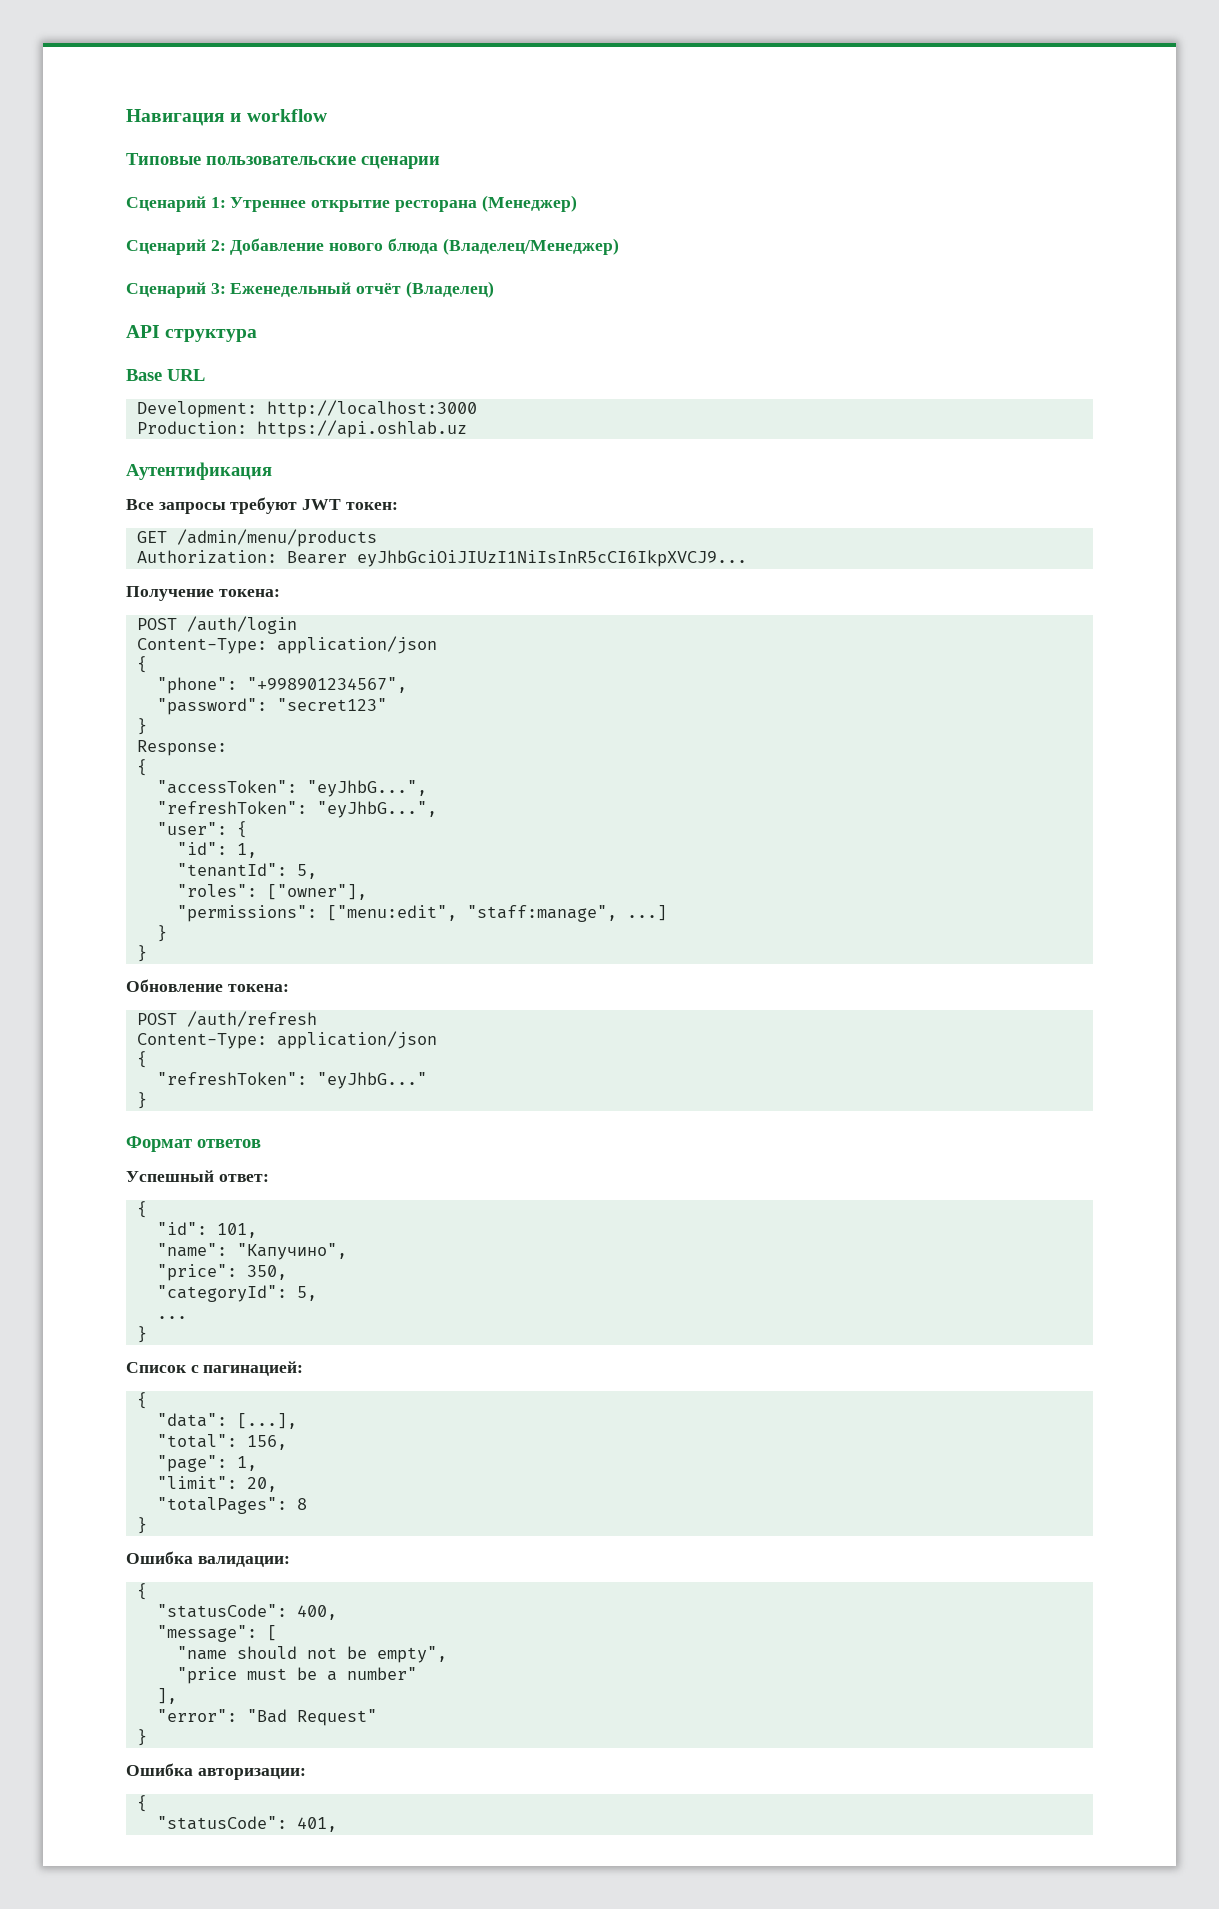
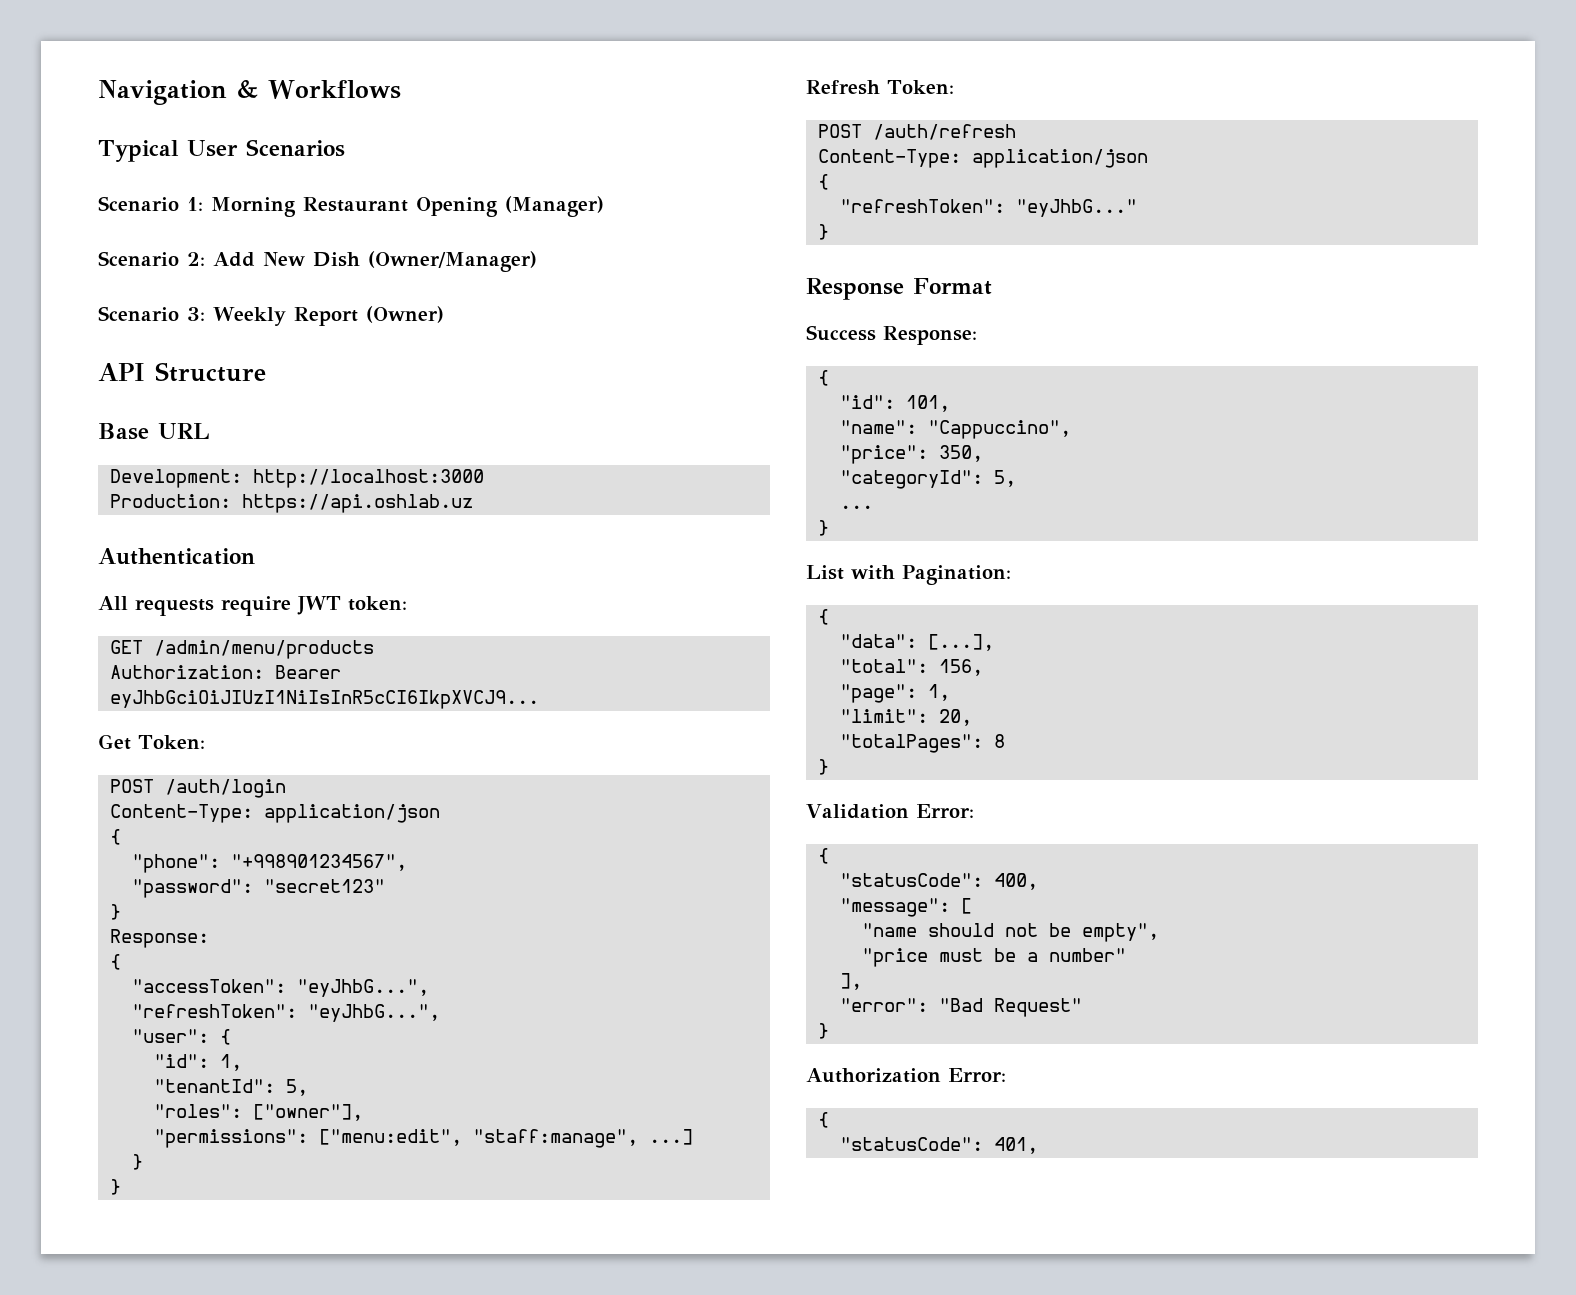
- Навигация и workflow
- Типовые пользовательские сценарии
- Сценарий 1: Утреннее открытие ресторана (Менеджер)
- Сценарий 2: Добавление нового блюда (Владелец/Менеджер)
- Сценарий 3: Еженедельный отчёт (Владелец)
+ Navigation & Workflows
+ Typical User Scenarios
+ Scenario 1: Morning Restaurant Opening (Manager)
+ Scenario 2: Add New Dish (Owner/Manager)
+ Scenario 3: Weekly Report (Owner)
- API структура
+ API Structure
- Аутентификация
- Все запросы требуют JWT токен:
+ Authentication
+ All requests require JWT token:
- Получение токена:
+ Get Token:
- Обновление токена:
+ Refresh Token:
- Формат ответов
- Успешный ответ:
+ Response Format
+ Success Response:
- "name": "Капучино",
+ "name": "Cappuccino",
- Список с пагинацией:
+ List with Pagination:
- Ошибка валидации:
+ Validation Error:
- Ошибка авторизации:
+ Authorization Error:

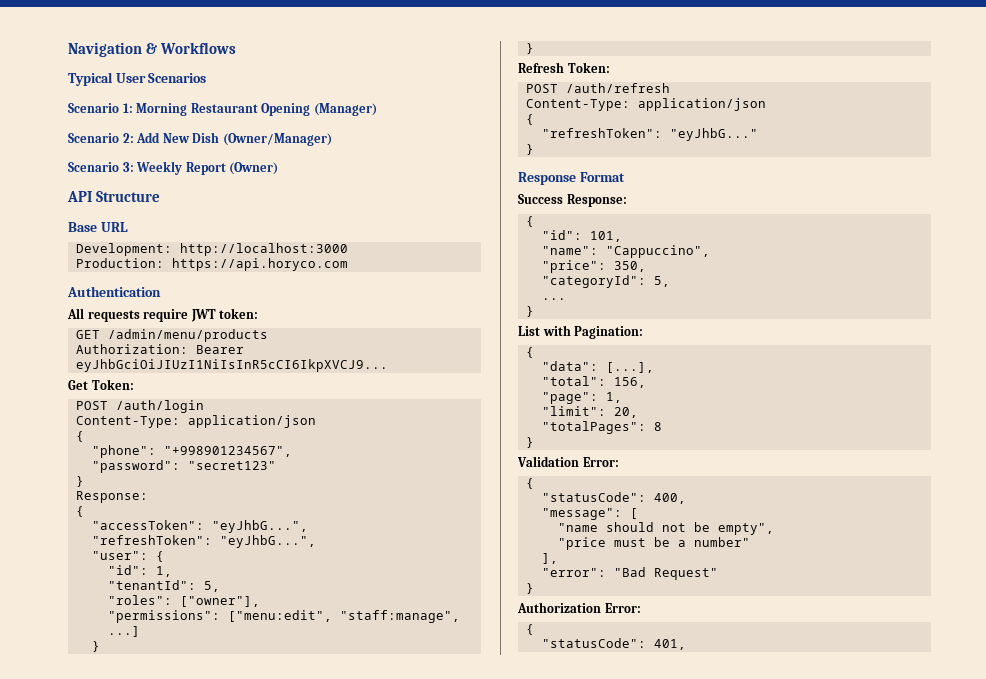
- Production: https://api.oshlab.uz
+ Production: https://api.horyco.com

